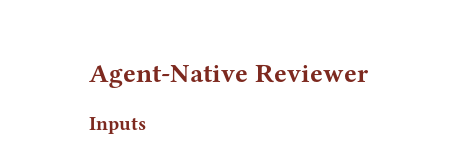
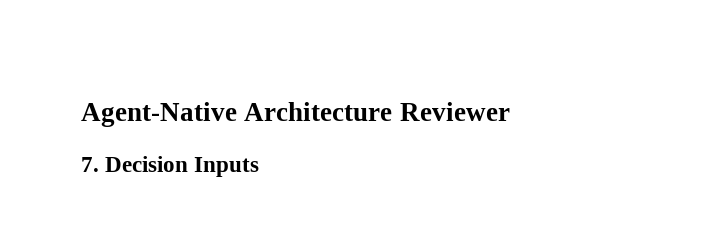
- Agent-Native Reviewer
+ Agent-Native Architecture Reviewer
- Inputs
+ 7. Decision Inputs

